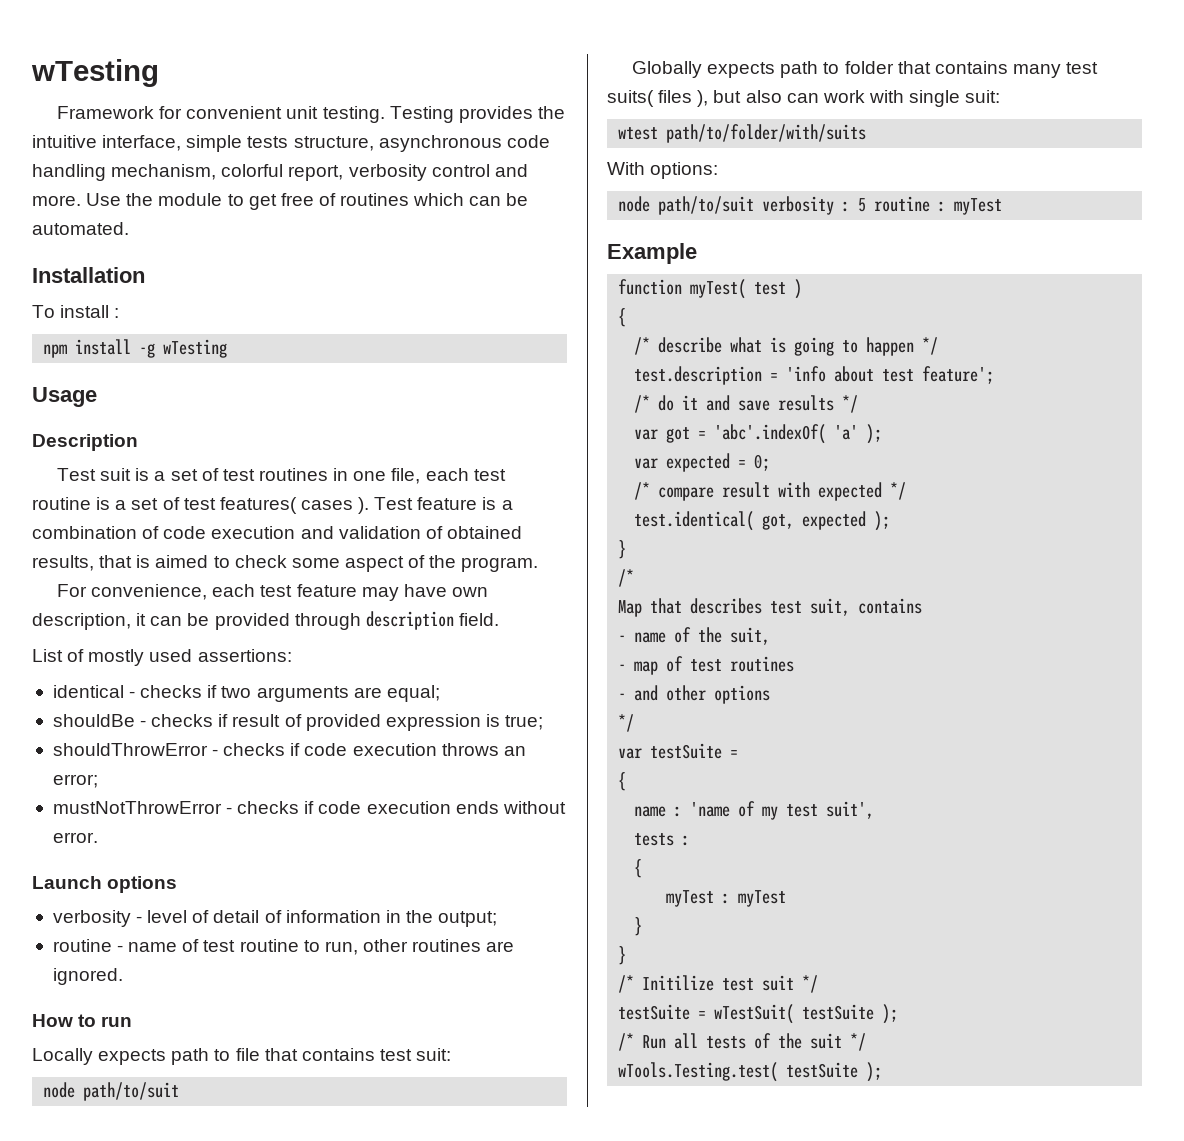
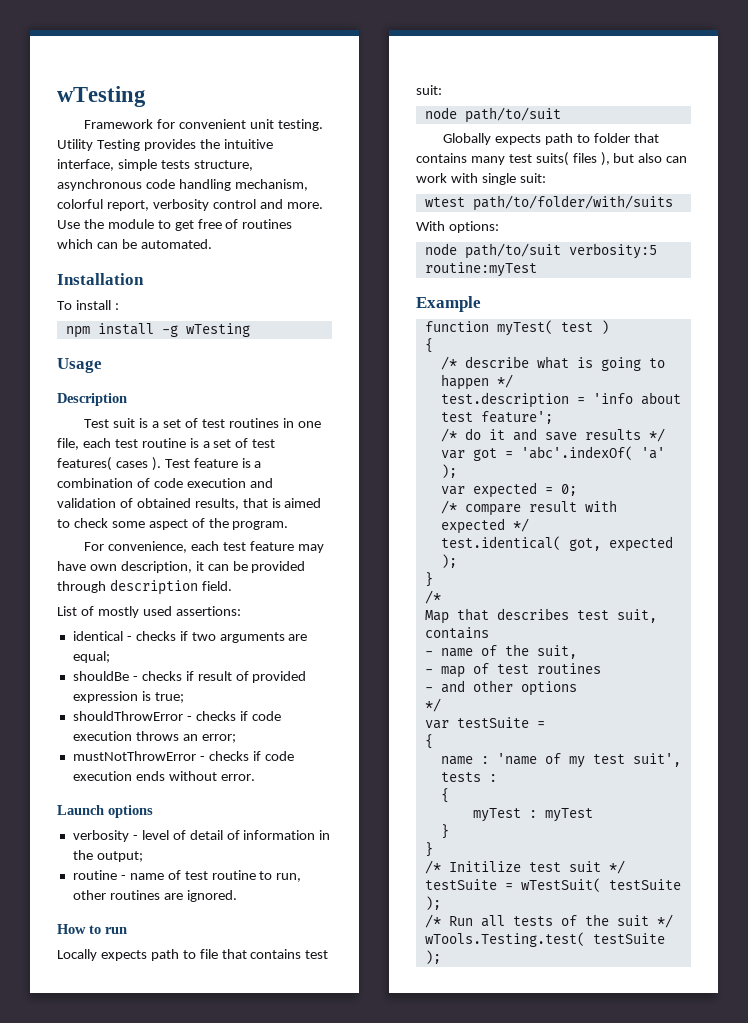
- Testing provides the intuitive interface, simple tests structure, asynchronous code handling mechanism, colorful report, verbosity control and more.
+ Utility Testing provides the intuitive interface, simple tests structure, asynchronous code handling mechanism, colorful report, verbosity control and more.
- node path/to/suit verbosity : 5 routine : myTest
+ node path/to/suit verbosity:5 routine:myTest

